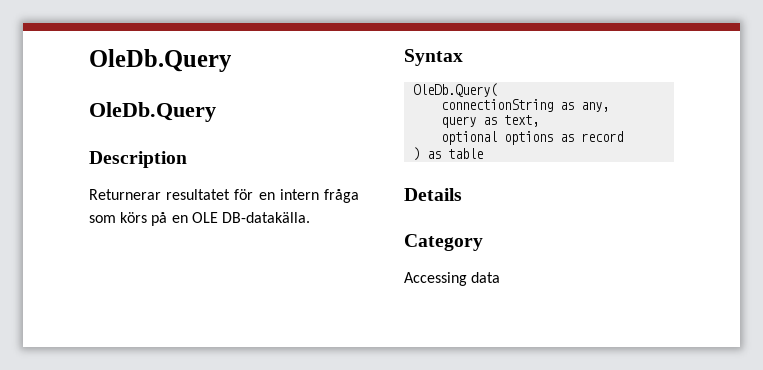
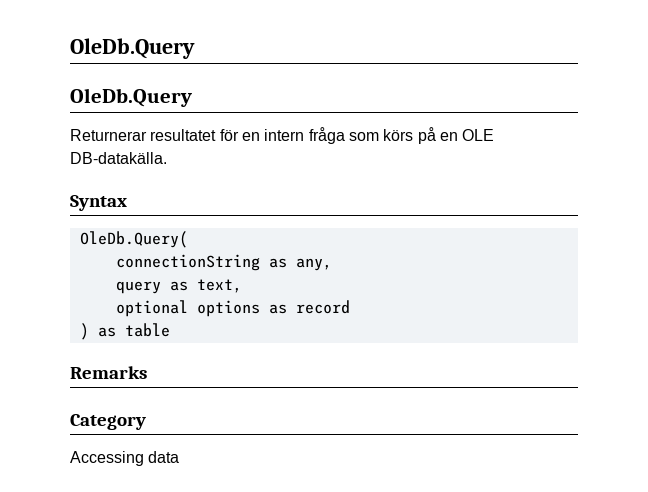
- Description
- Details
+ Remarks

